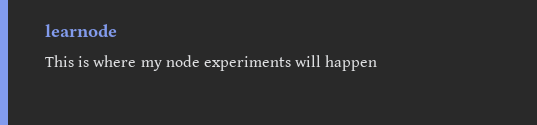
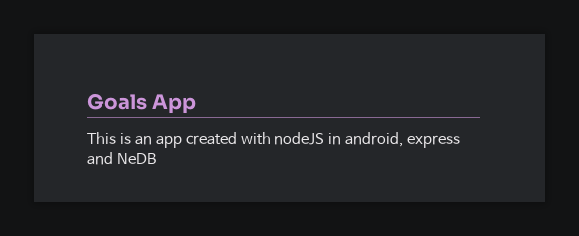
- learnode
+ Goals App
- This is where my node experiments will happen
+ This is an app created with nodeJS in android, express and NeDB

